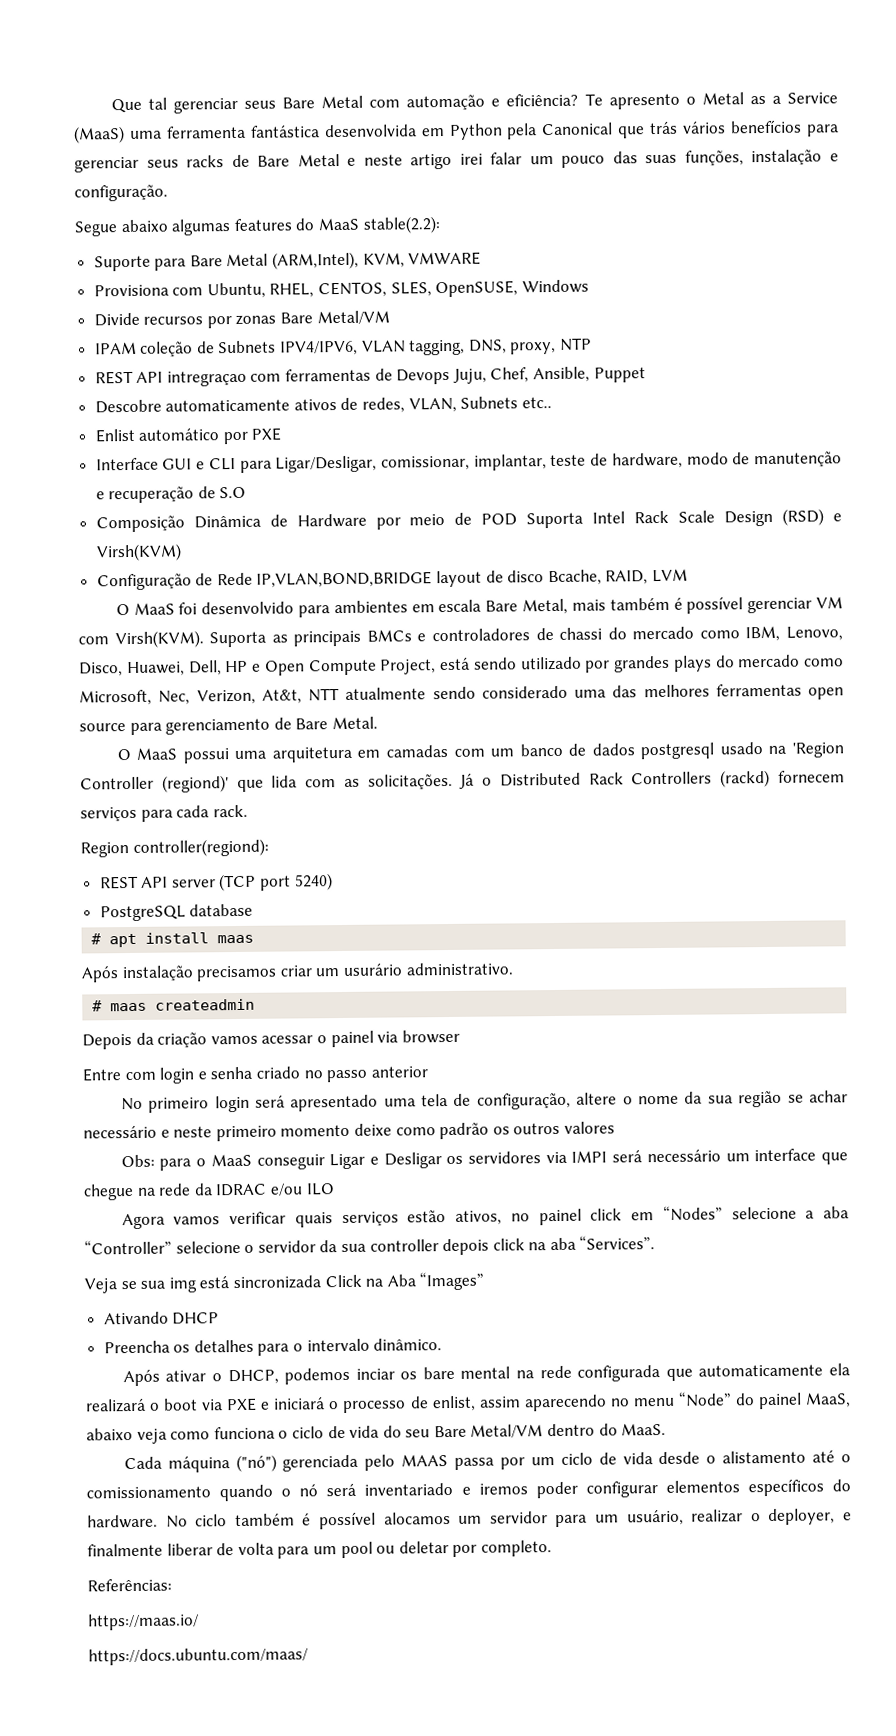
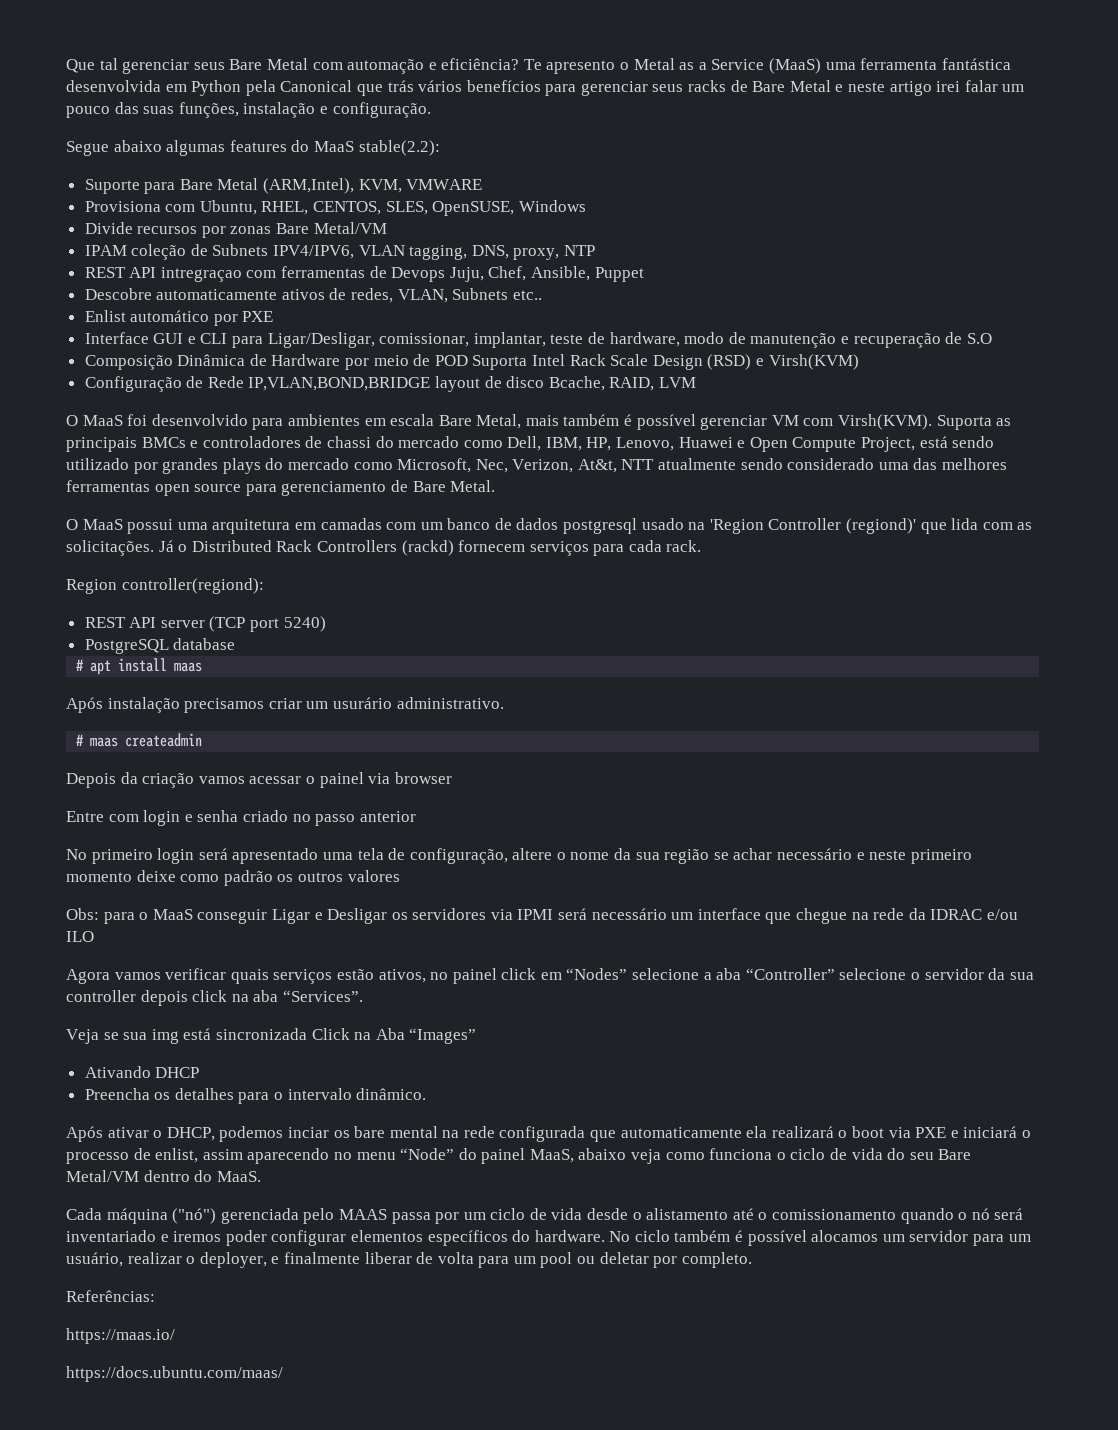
- Suporta as principais BMCs e controladores de chassi do mercado como IBM, Lenovo, Disco, Huawei, Dell, HP e Open Compute Project, está sendo utilizado por grandes plays do mercado como Microsoft, Nec, Verizon, At&t, NTT atualmente sendo considerado uma das melhores ferramentas open source para gerenciamento de Bare Metal.
+ Suporta as principais BMCs e controladores de chassi do mercado como Dell, IBM, HP, Lenovo, Huawei e Open Compute Project, está sendo utilizado por grandes plays do mercado como Microsoft, Nec, Verizon, At&t, NTT atualmente sendo considerado uma das melhores ferramentas open source para gerenciamento de Bare Metal.
- Obs: para o MaaS conseguir Ligar e Desligar os servidores via IMPI será necessário um interface que chegue na rede da IDRAC e/ou ILO
+ Obs: para o MaaS conseguir Ligar e Desligar os servidores via IPMI será necessário um interface que chegue na rede da IDRAC e/ou ILO

